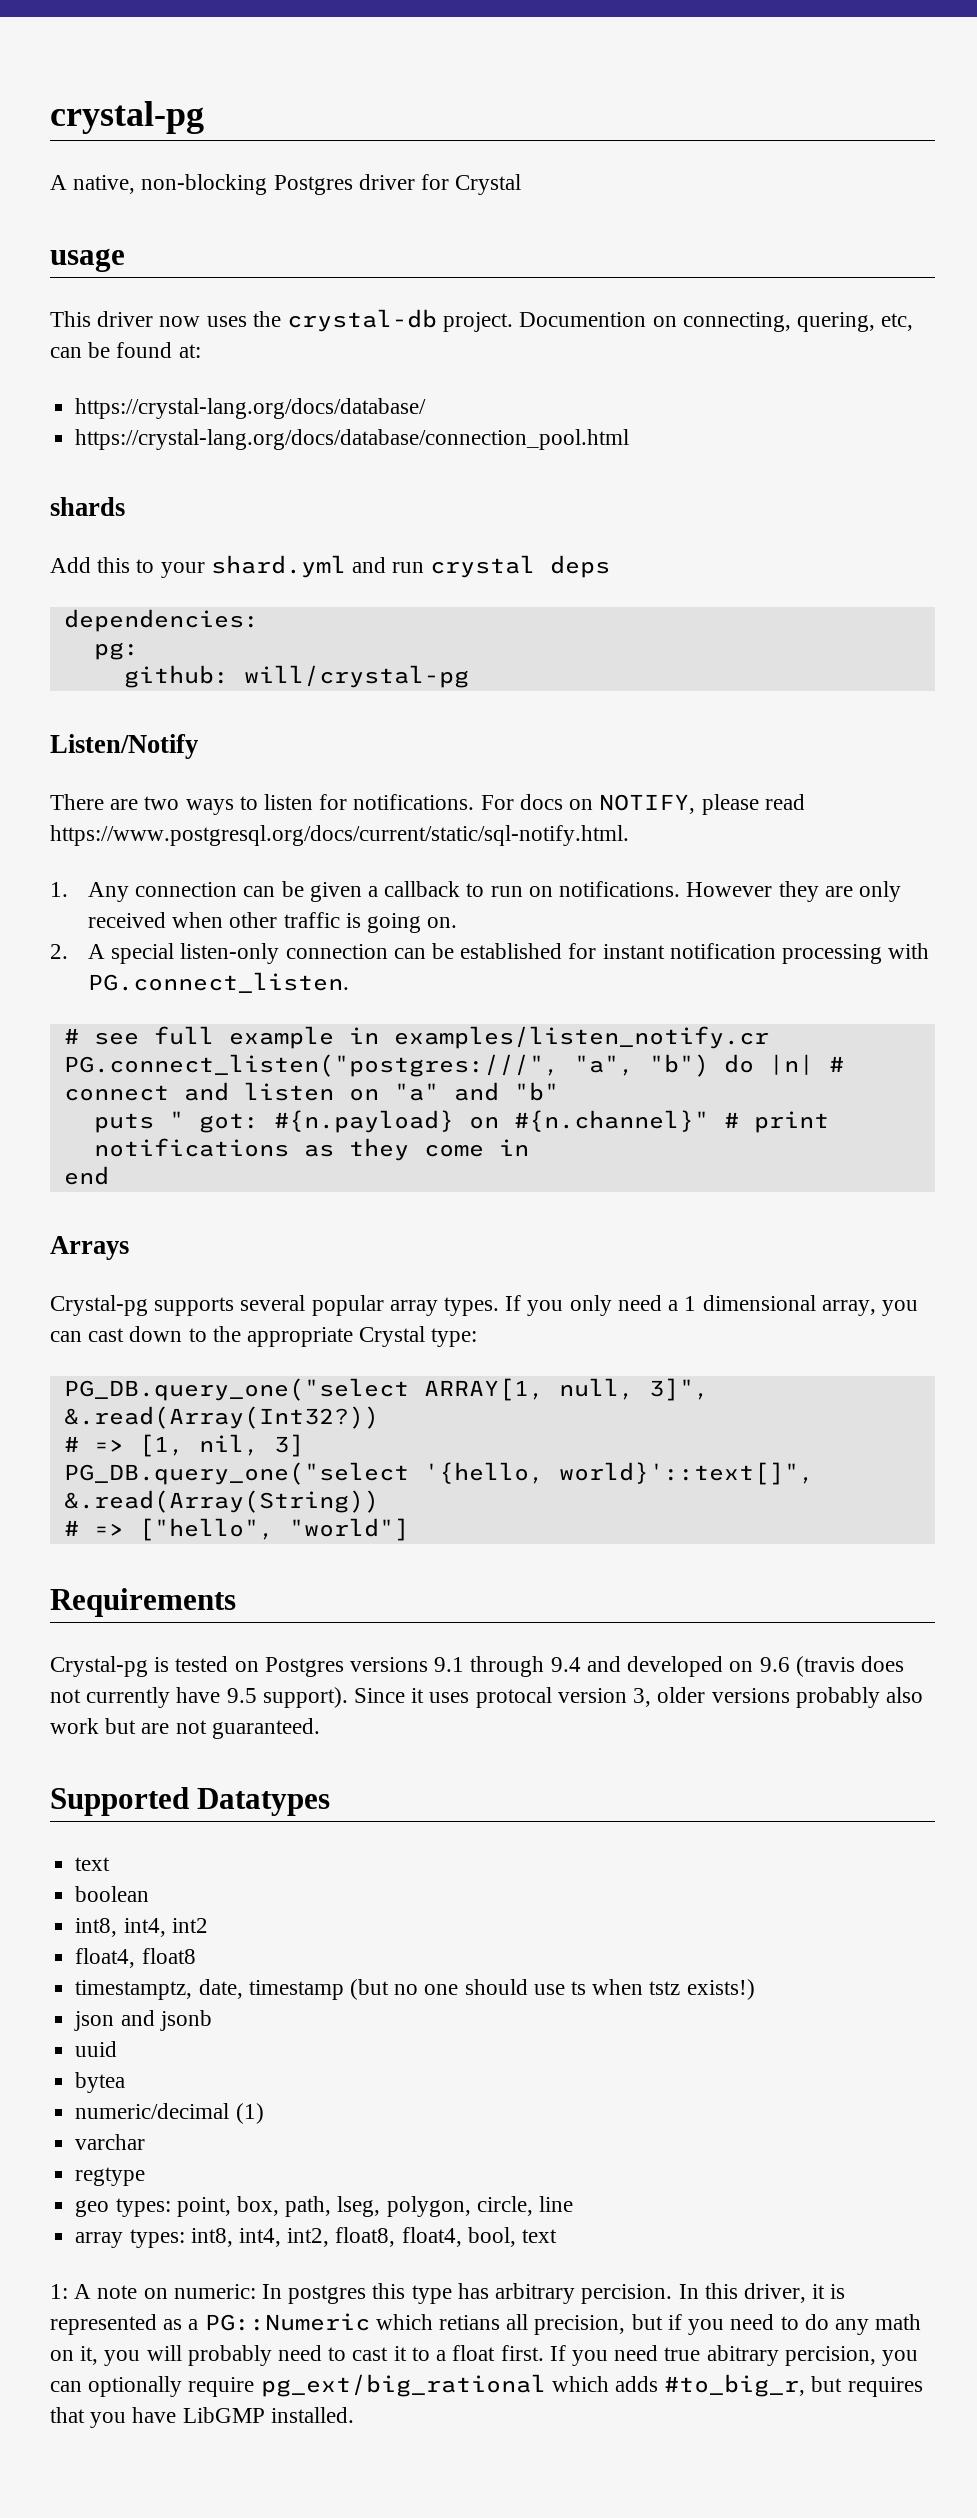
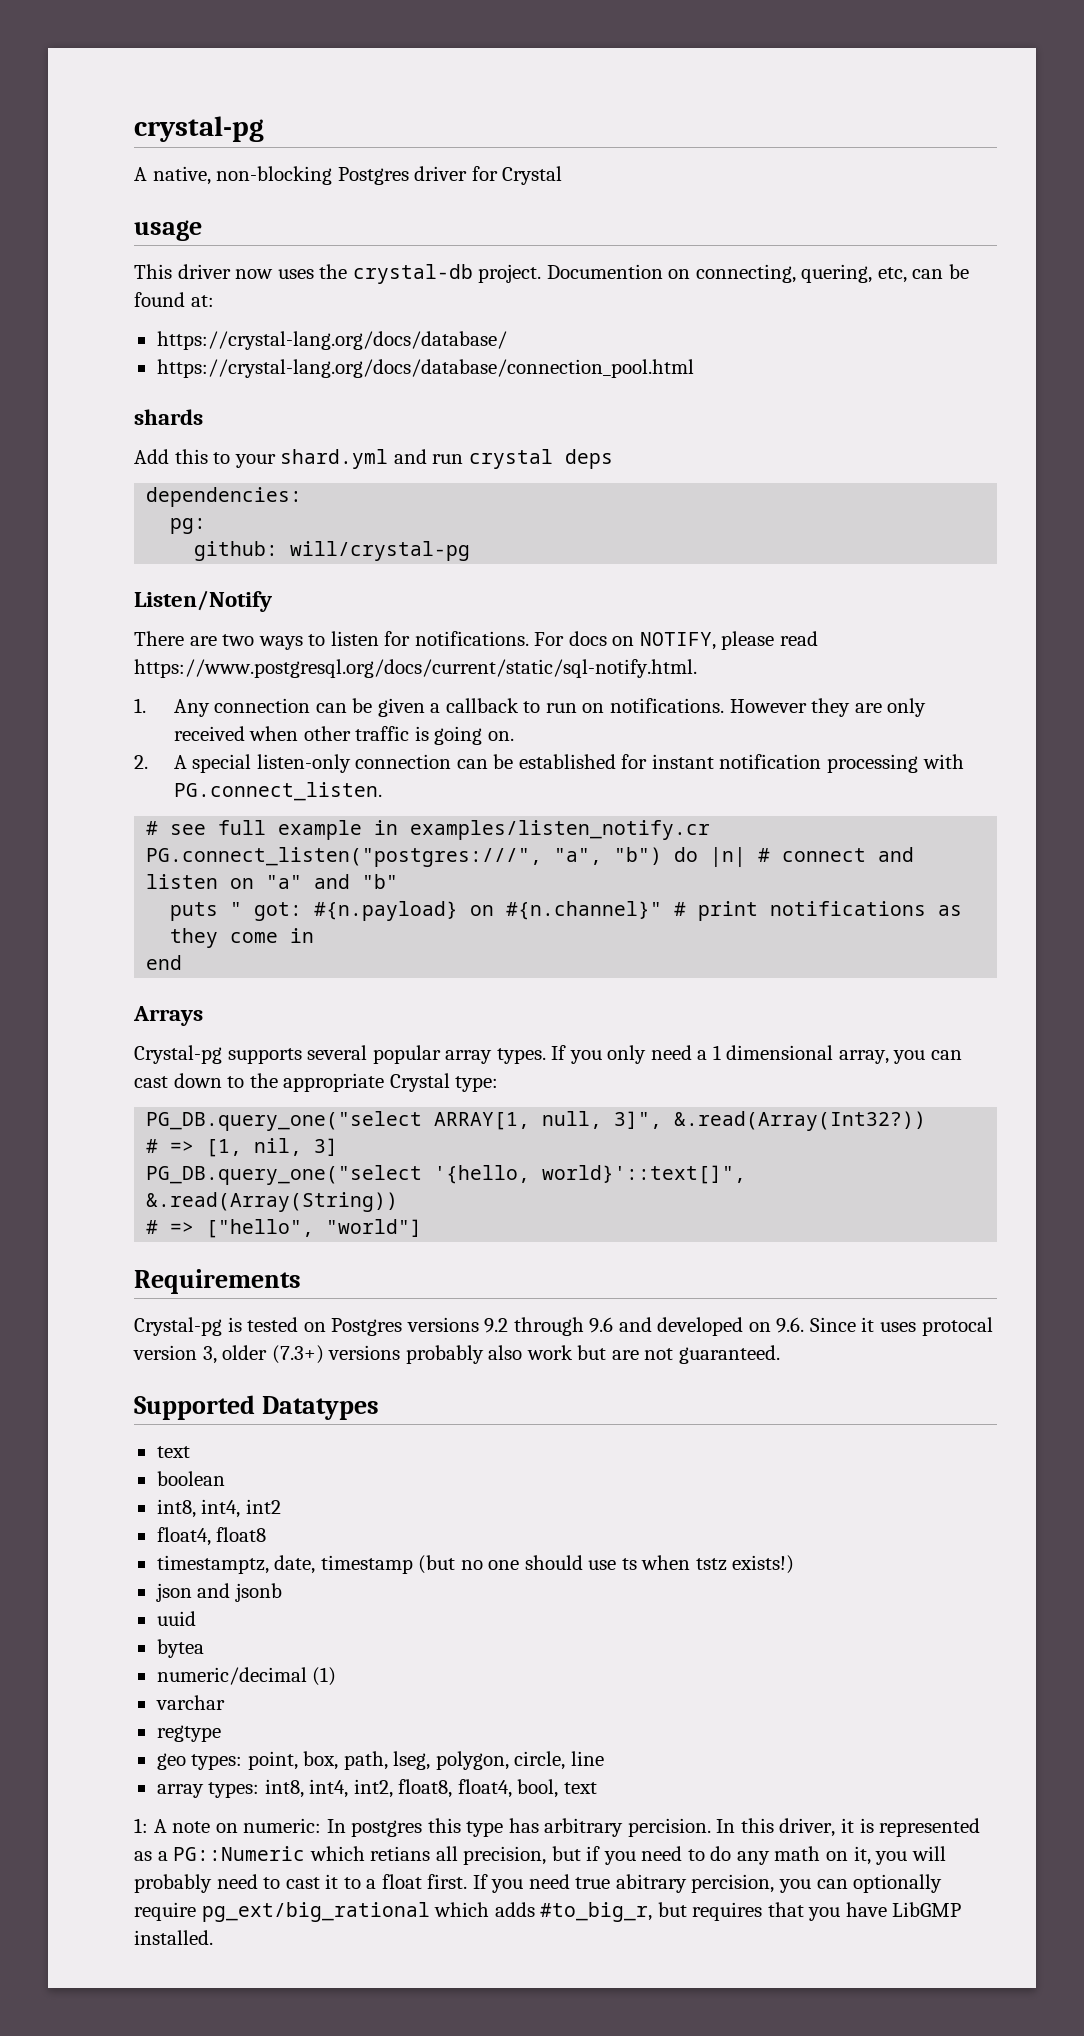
- Crystal-pg is tested on Postgres versions 9.1 through 9.4 and developed on 9.6 (travis does not currently have 9.5 support). Since it uses protocal version 3, older versions probably also work but are not guaranteed.
+ Crystal-pg is tested on Postgres versions 9.2 through 9.6 and developed on 9.6. Since it uses protocal version 3, older (7.3+) versions probably also work but are not guaranteed.

